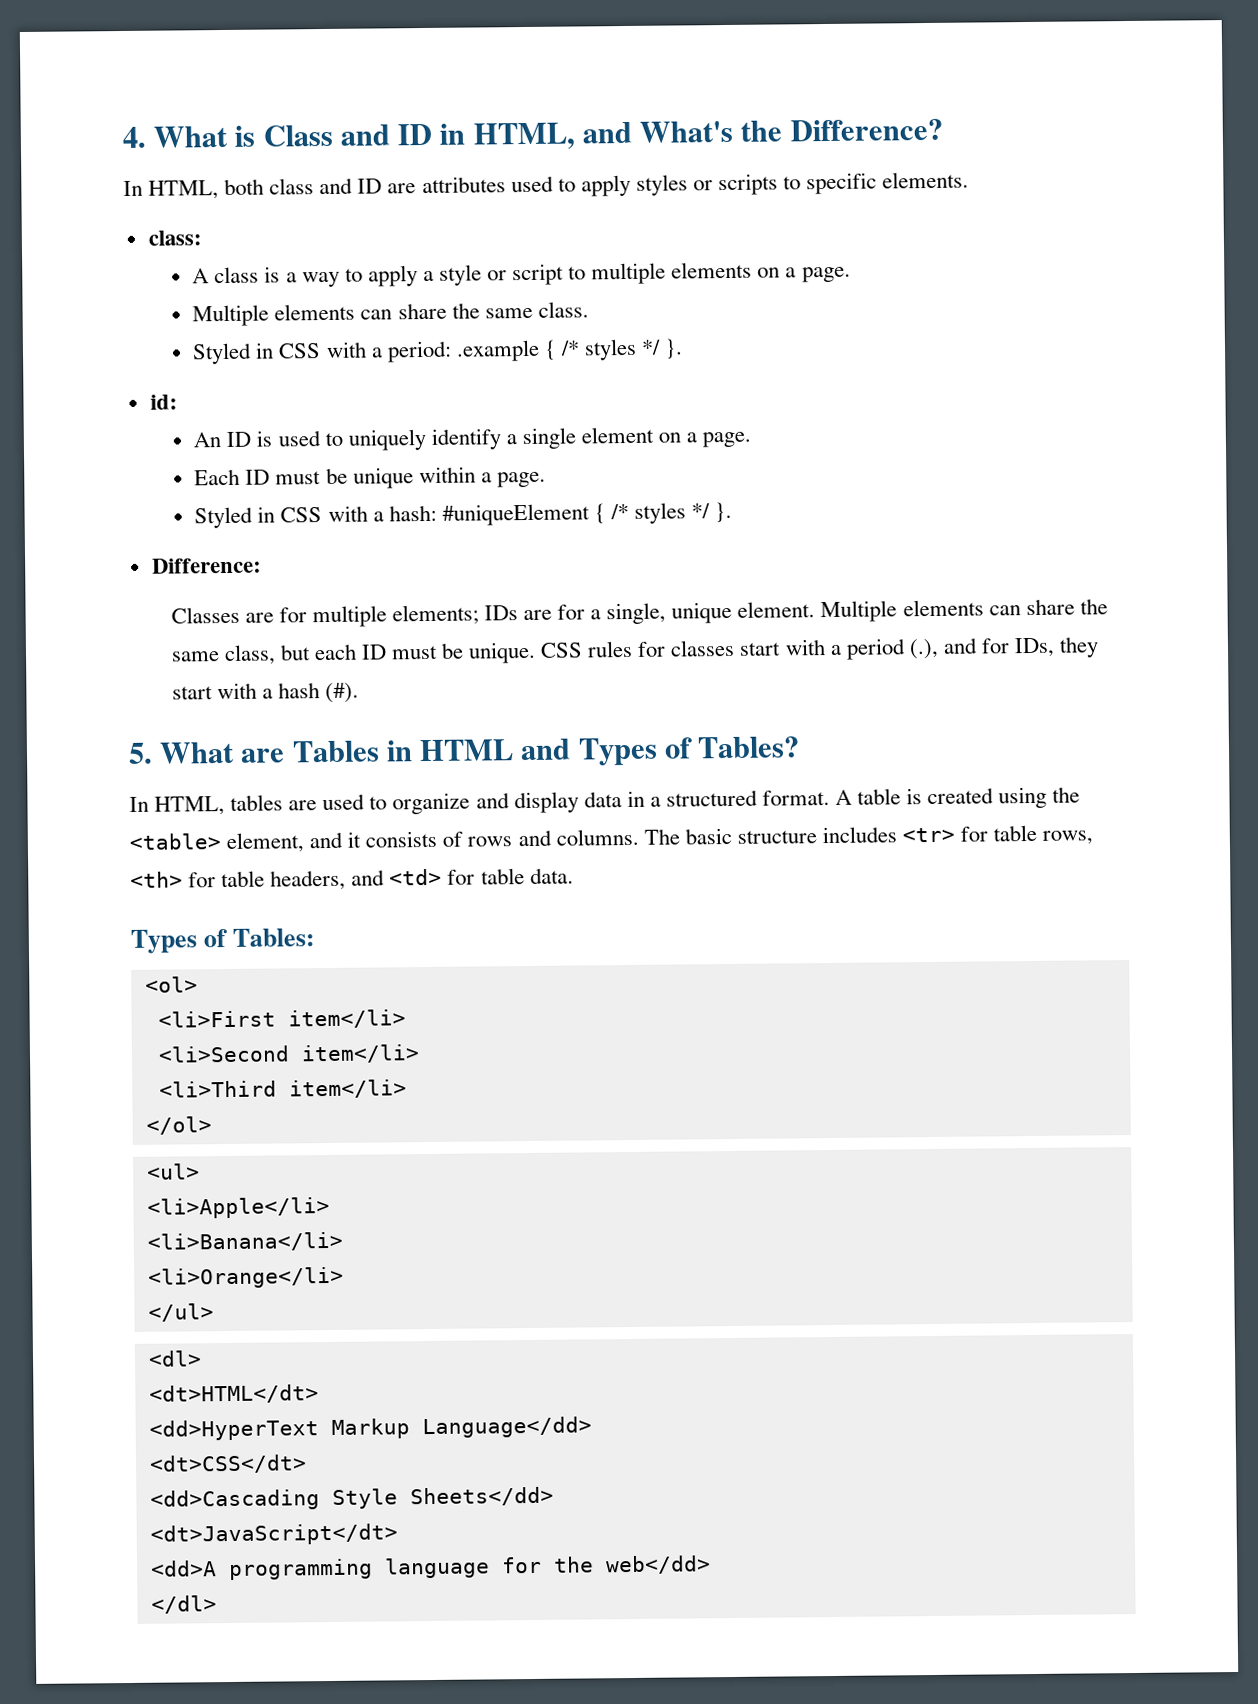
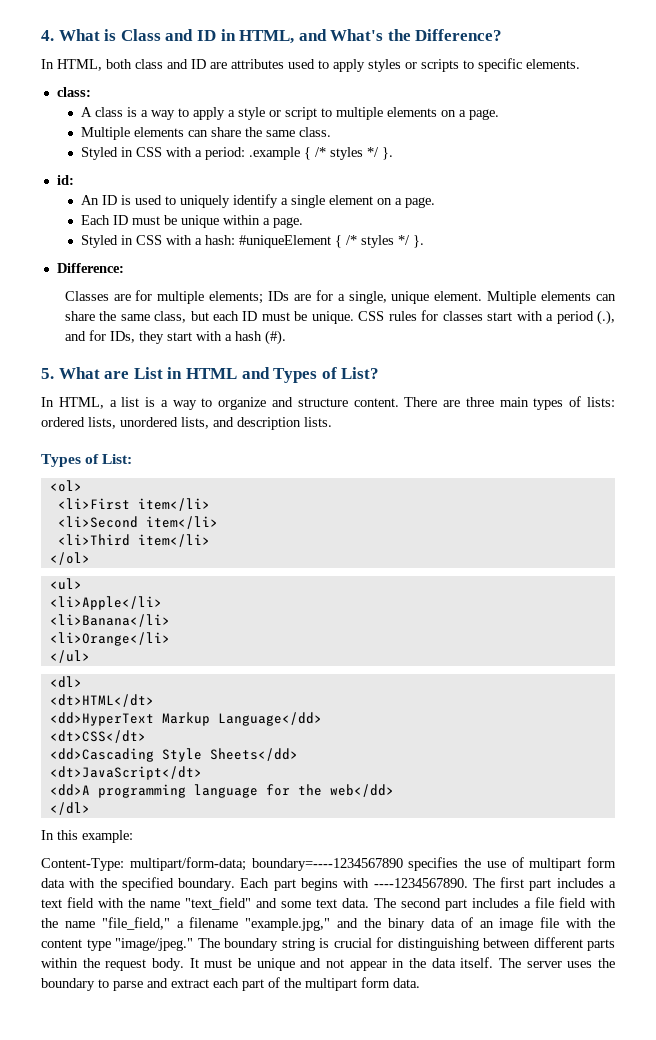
- 5. What are Tables in HTML and Types of Tables?
- In HTML, tables are used to organize and display data in a structured format. A table is created using the <table> element, and it consists of rows and columns. The basic structure includes <tr> for table rows, <th> for table headers, and <td> for table data.
- Types of Tables:
+ 5. What are List in HTML and Types of List?
+ In HTML, a list is a way to organize and structure content. There are three main types of lists: ordered lists, unordered lists, and description lists.
+ Types of List:
+ In this example:
+ Content-Type: multipart/form-data; boundary=----1234567890 specifies the use of multipart form data with the specified boundary. Each part begins with ----1234567890. The first part includes a text field with the name "text_field" and some text data. The second part includes a file field with the name "file_field," a filename "example.jpg," and the binary data of an image file with the content type "image/jpeg." The boundary string is crucial for distinguishing between different parts within the request body. It must be unique and not appear in the data itself. The server uses the boundary to parse and extract each part of the multipart form data.

